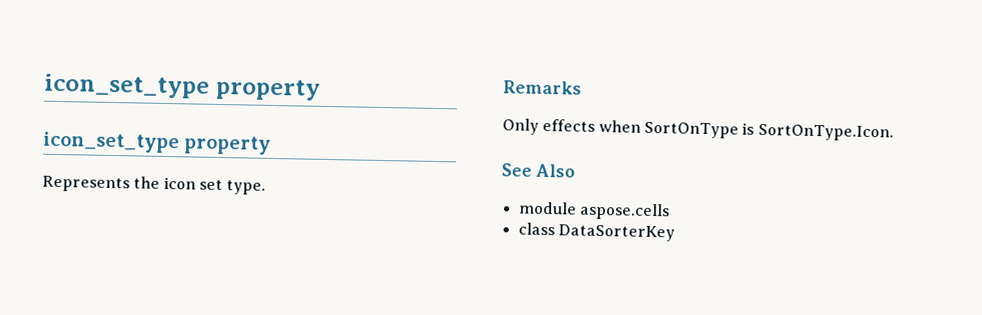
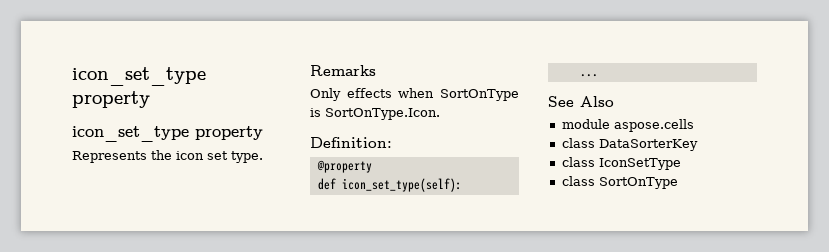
+ Definition:
+ @property
+ def icon_set_type(self):
+ ...
+ class IconSetType
+ class SortOnType

